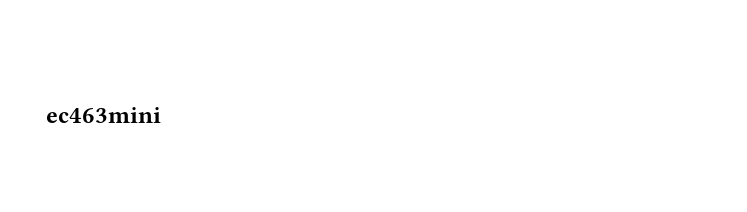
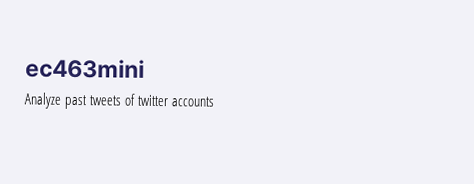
+ Analyze past tweets of twitter accounts

